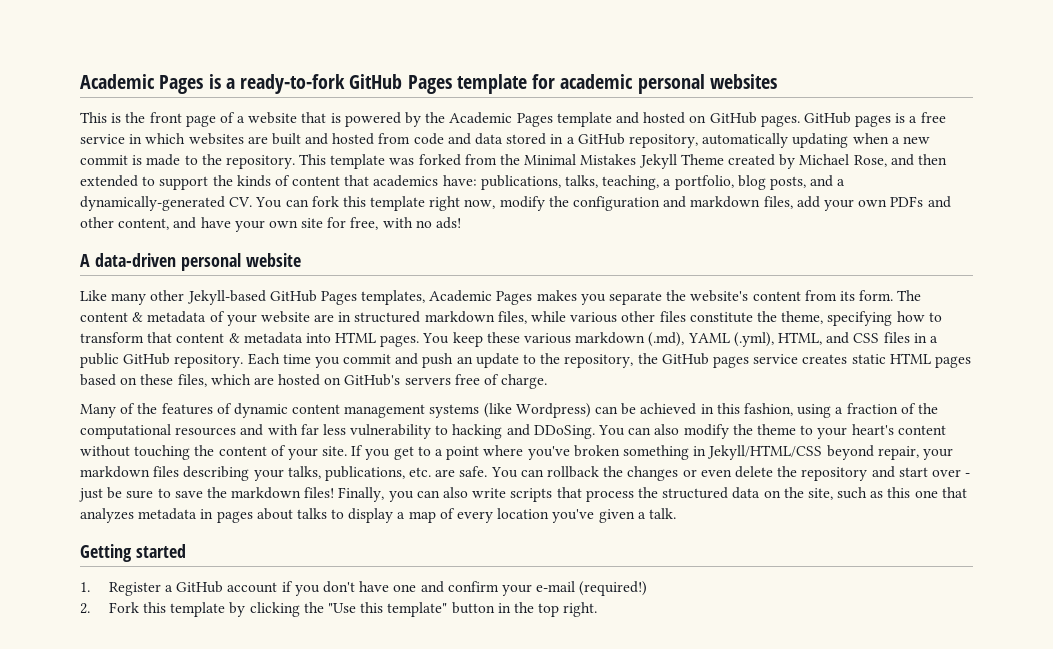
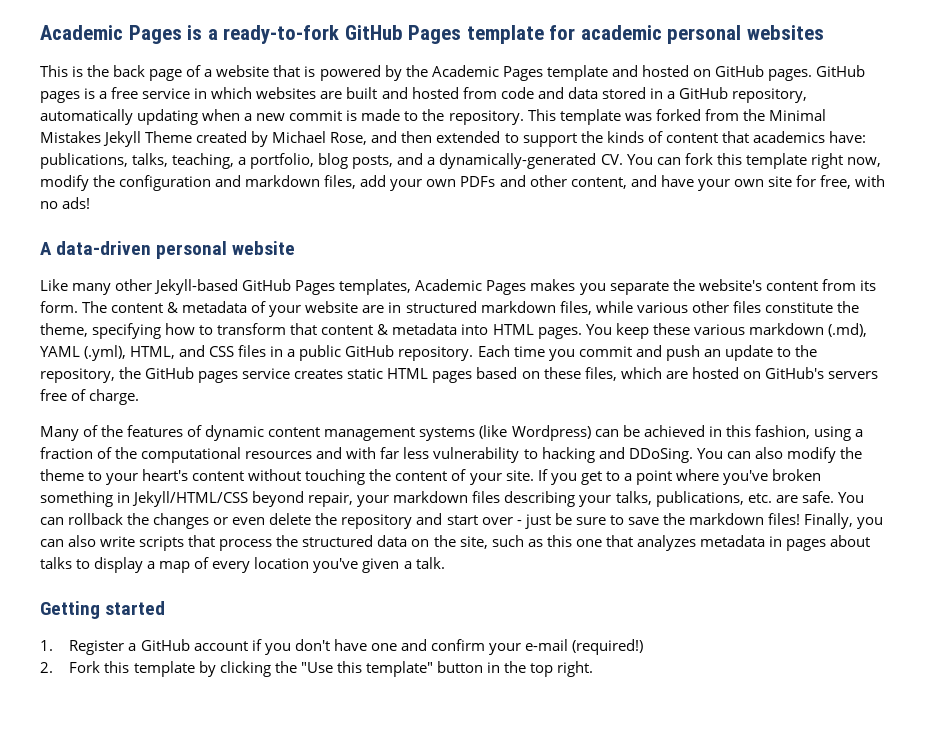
- This is the front page of a website that is powered by the Academic Pages template and hosted on GitHub pages.
+ This is the back page of a website that is powered by the Academic Pages template and hosted on GitHub pages.

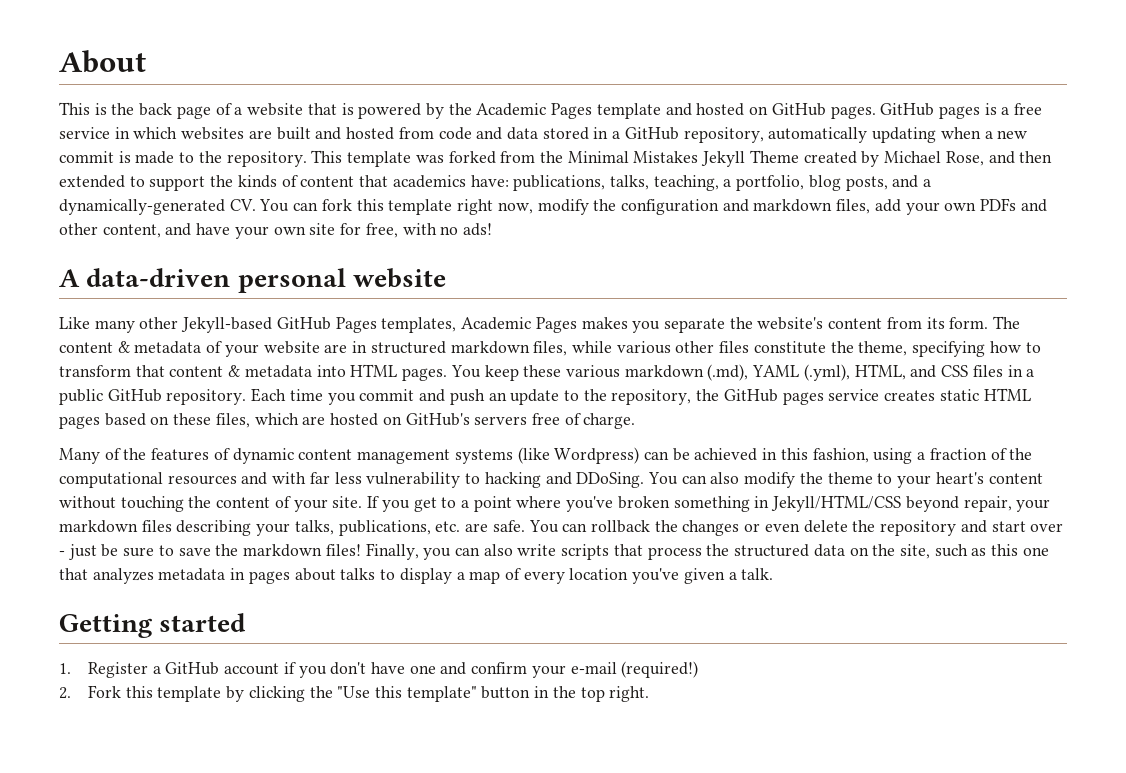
- Academic Pages is a ready-to-fork GitHub Pages template for academic personal websites
+ About

